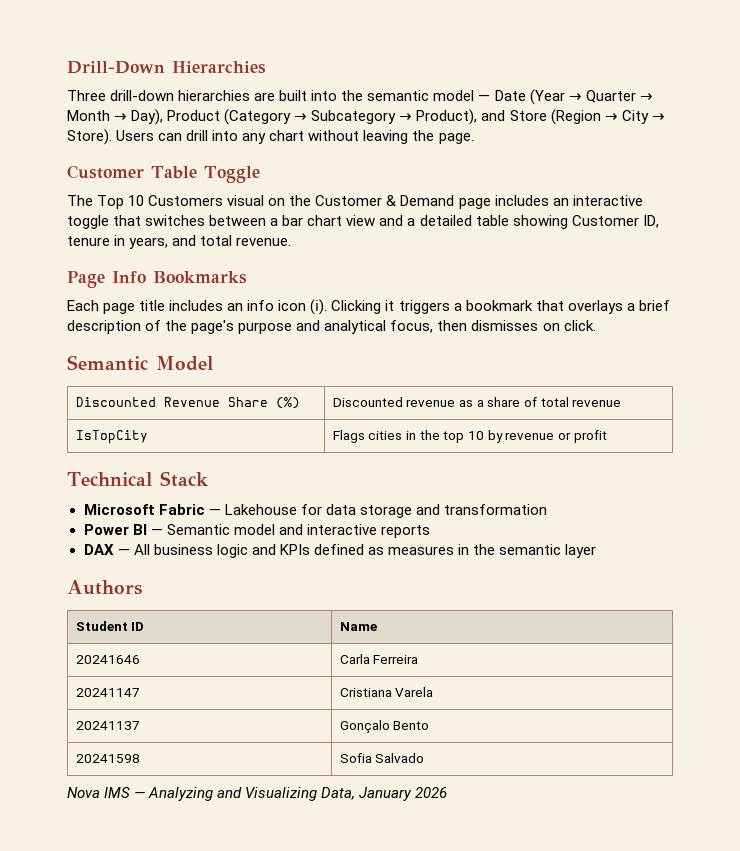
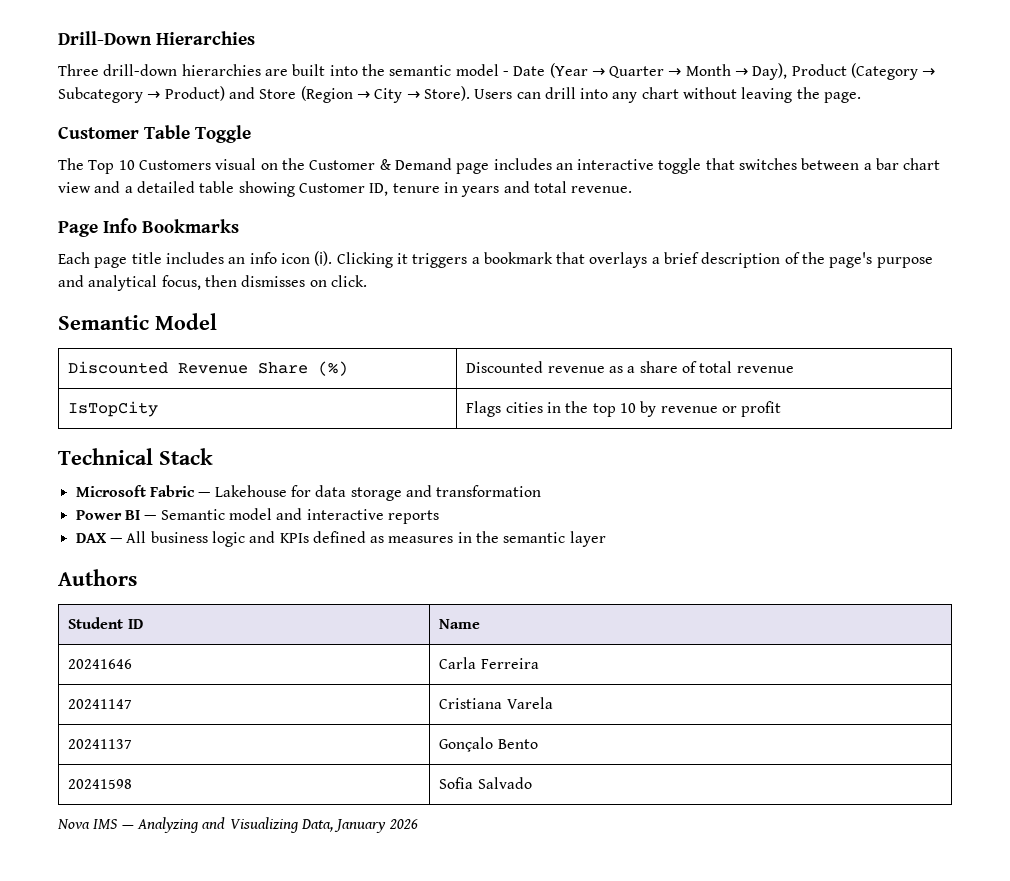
- Three drill-down hierarchies are built into the semantic model — Date (Year → Quarter → Month → Day), Product (Category → Subcategory → Product), and Store (Region → City → Store).
+ Three drill-down hierarchies are built into the semantic model - Date (Year → Quarter → Month → Day), Product (Category → Subcategory → Product) and Store (Region → City → Store).
- The Top 10 Customers visual on the Customer & Demand page includes an interactive toggle that switches between a bar chart view and a detailed table showing Customer ID, tenure in years, and total revenue.
+ The Top 10 Customers visual on the Customer & Demand page includes an interactive toggle that switches between a bar chart view and a detailed table showing Customer ID, tenure in years and total revenue.

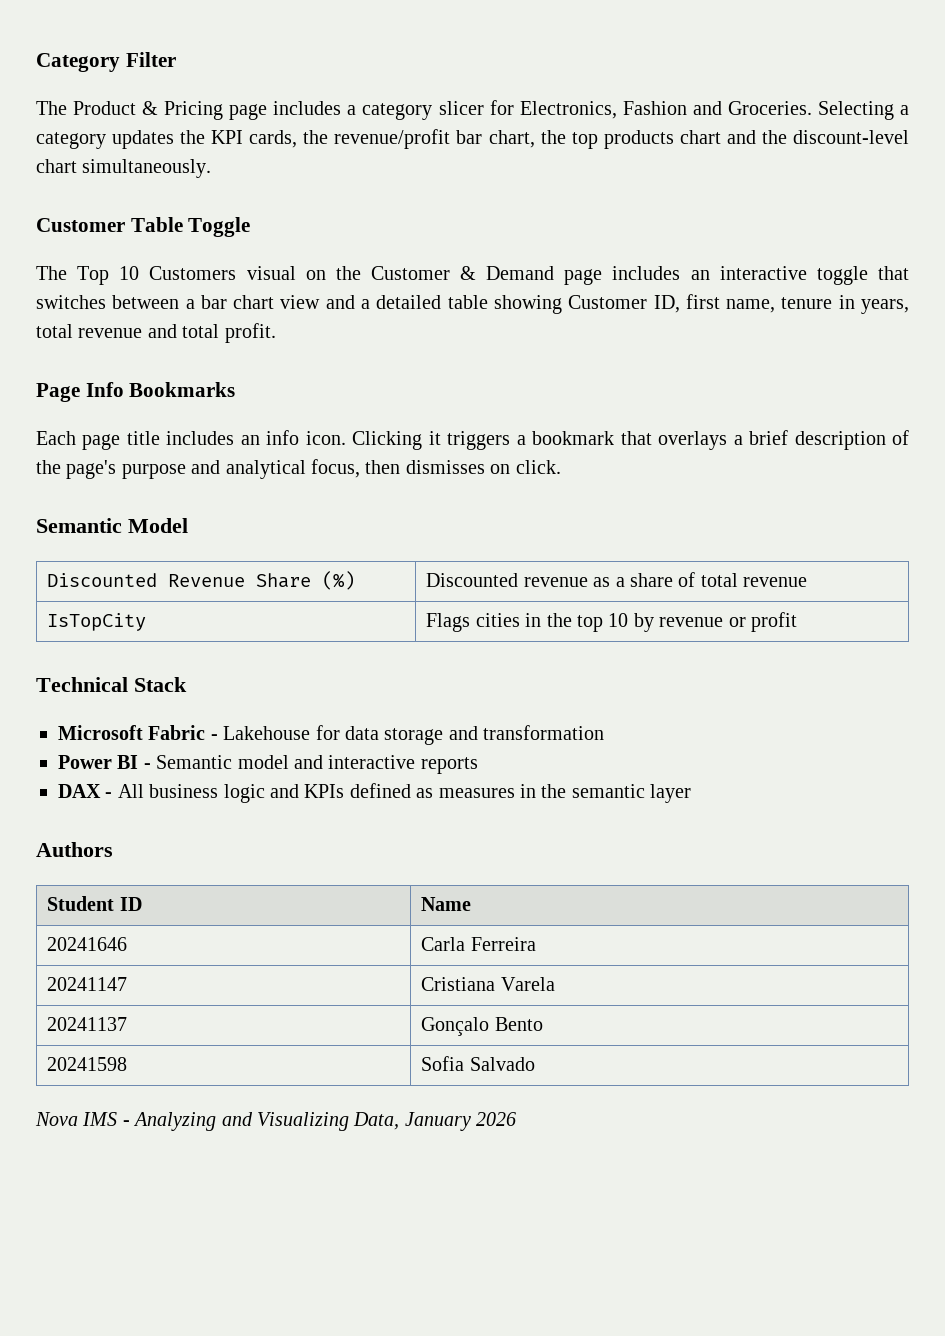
- Drill-Down Hierarchies
- Three drill-down hierarchies are built into the semantic model - Date (Year → Quarter → Month → Day), Product (Category → Subcategory → Product) and Store (Region → City → Store). Users can drill into any chart without leaving the page.
+ Category Filter
+ The Product & Pricing page includes a category slicer for Electronics, Fashion and Groceries. Selecting a category updates the KPI cards, the revenue/profit bar chart, the top products chart and the discount-level chart simultaneously.
- The Top 10 Customers visual on the Customer & Demand page includes an interactive toggle that switches between a bar chart view and a detailed table showing Customer ID, tenure in years and total revenue.
+ The Top 10 Customers visual on the Customer & Demand page includes an interactive toggle that switches between a bar chart view and a detailed table showing Customer ID, first name, tenure in years, total revenue and total profit.
- Each page title includes an info icon (ℹ).
+ Each page title includes an info icon.
- Microsoft Fabric — Lakehouse for data storage and transformation
+ Microsoft Fabric - Lakehouse for data storage and transformation
- Power BI — Semantic model and interactive reports
+ Power BI - Semantic model and interactive reports
- DAX — All business logic and KPIs defined as measures in the semantic layer
+ DAX - All business logic and KPIs defined as measures in the semantic layer
- Nova IMS — Analyzing and Visualizing Data, January 2026
+ Nova IMS - Analyzing and Visualizing Data, January 2026

